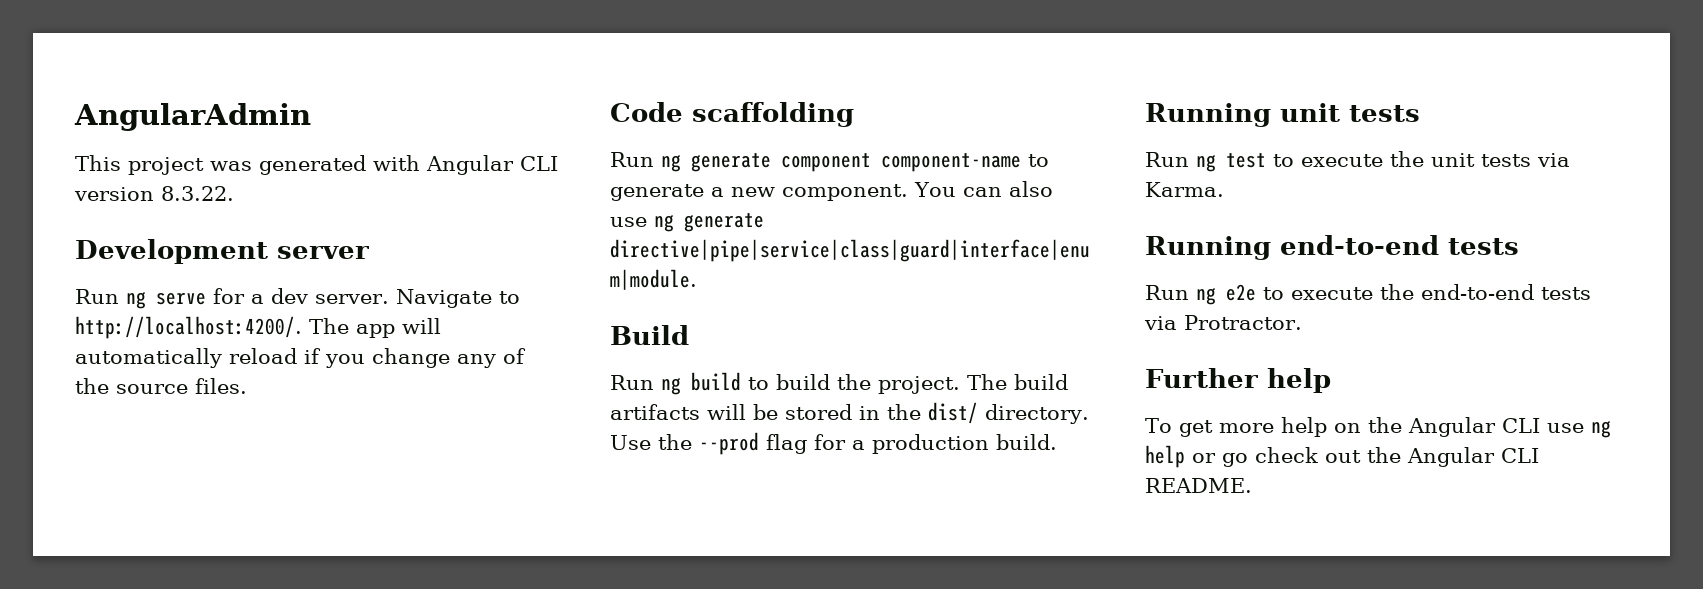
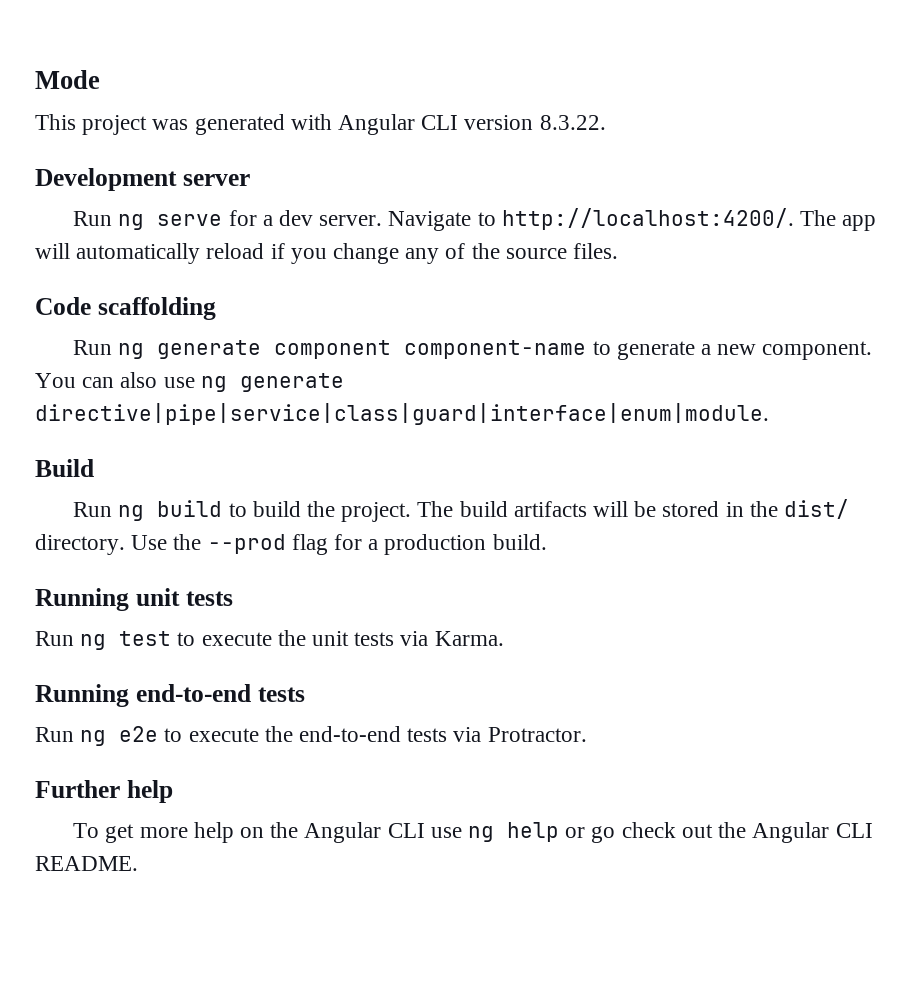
- AngularAdmin
+ Mode

